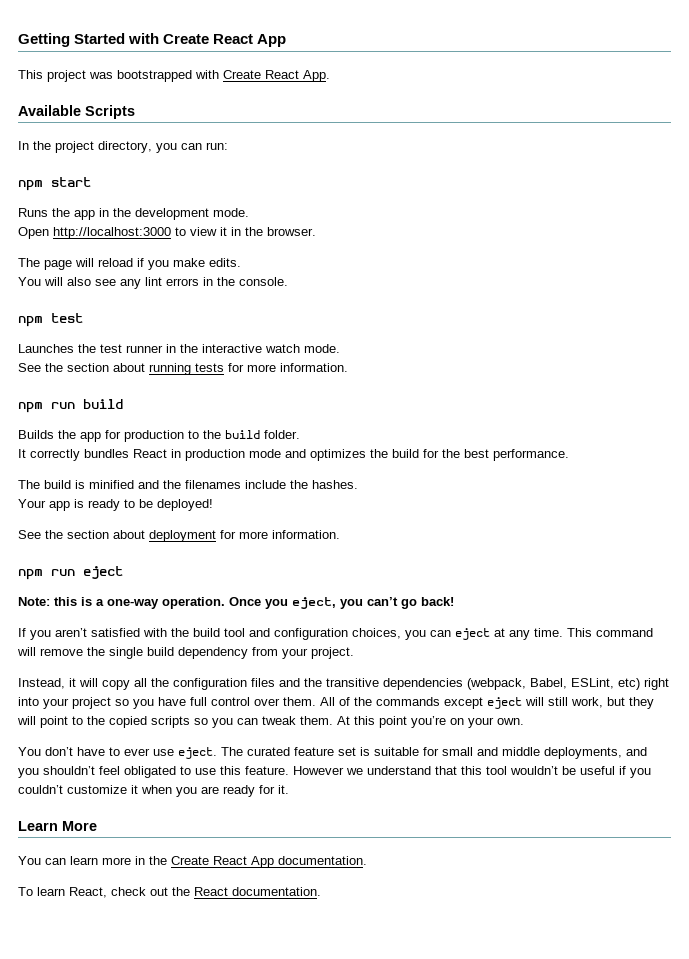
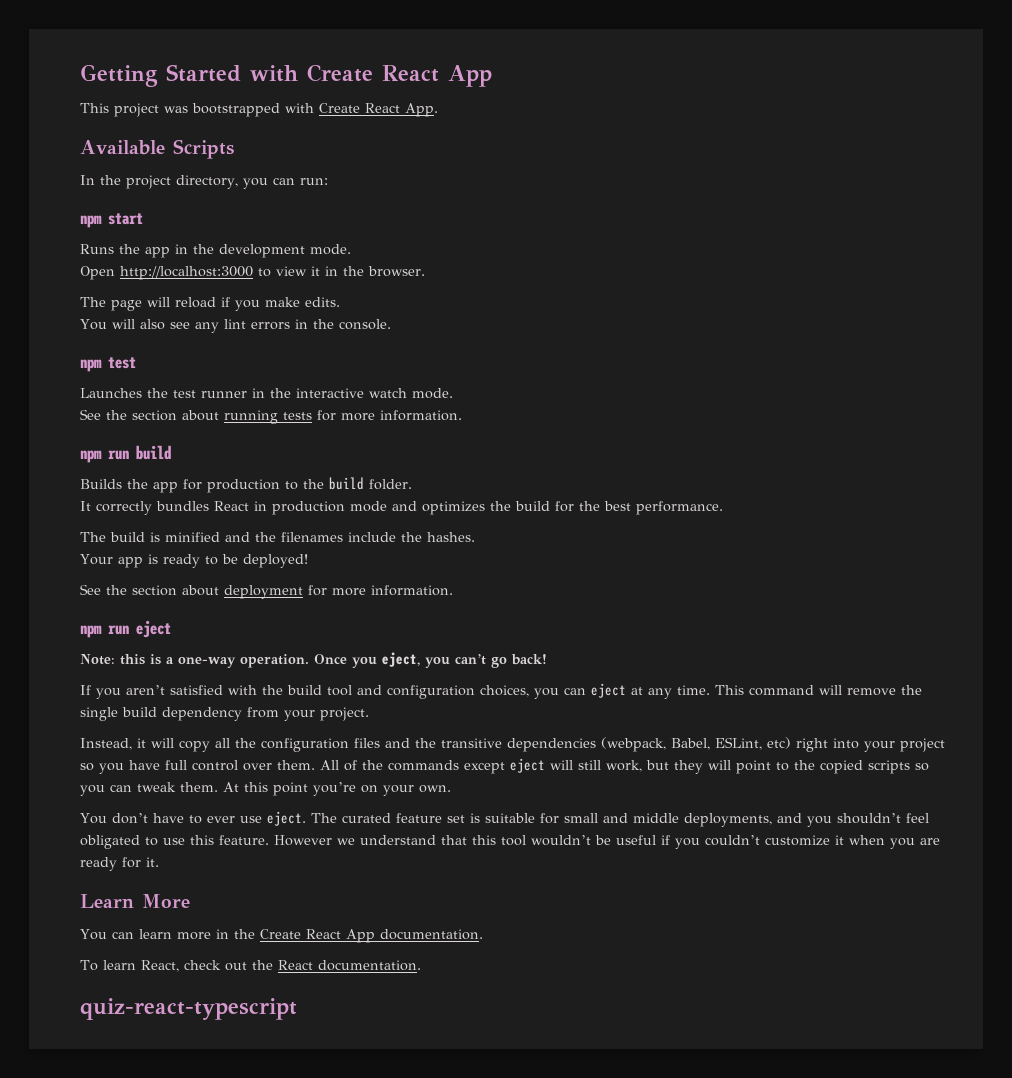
+ quiz-react-typescript

